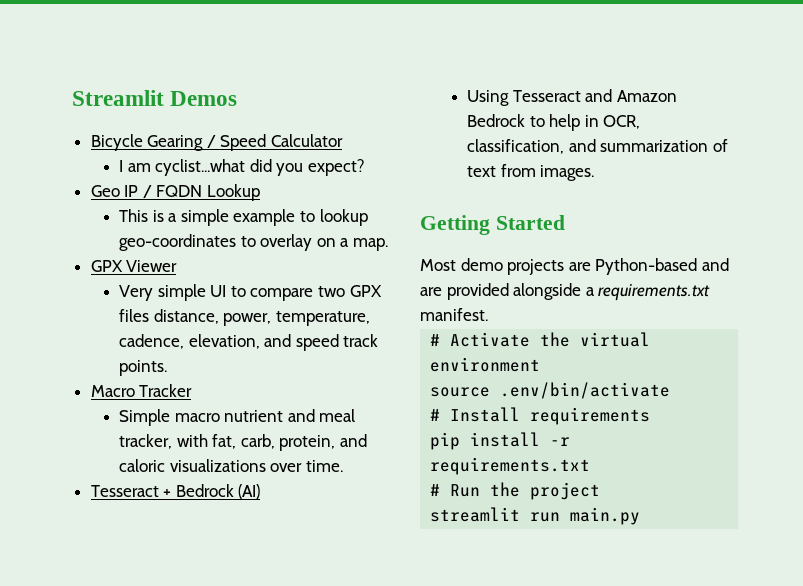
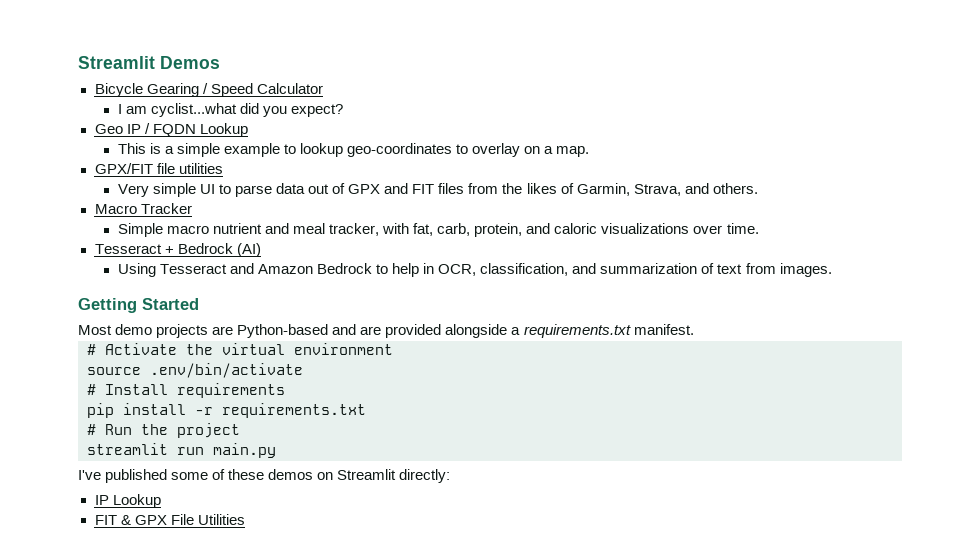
- GPX Viewer
+ GPX/FIT file utilities
- Very simple UI to compare two GPX files distance, power, temperature, cadence, elevation, and speed track points.
+ Very simple UI to parse data out of GPX and FIT files from the likes of Garmin, Strava, and others.
+ I've published some of these demos on Streamlit directly:
+ IP Lookup
+ FIT & GPX File Utilities

